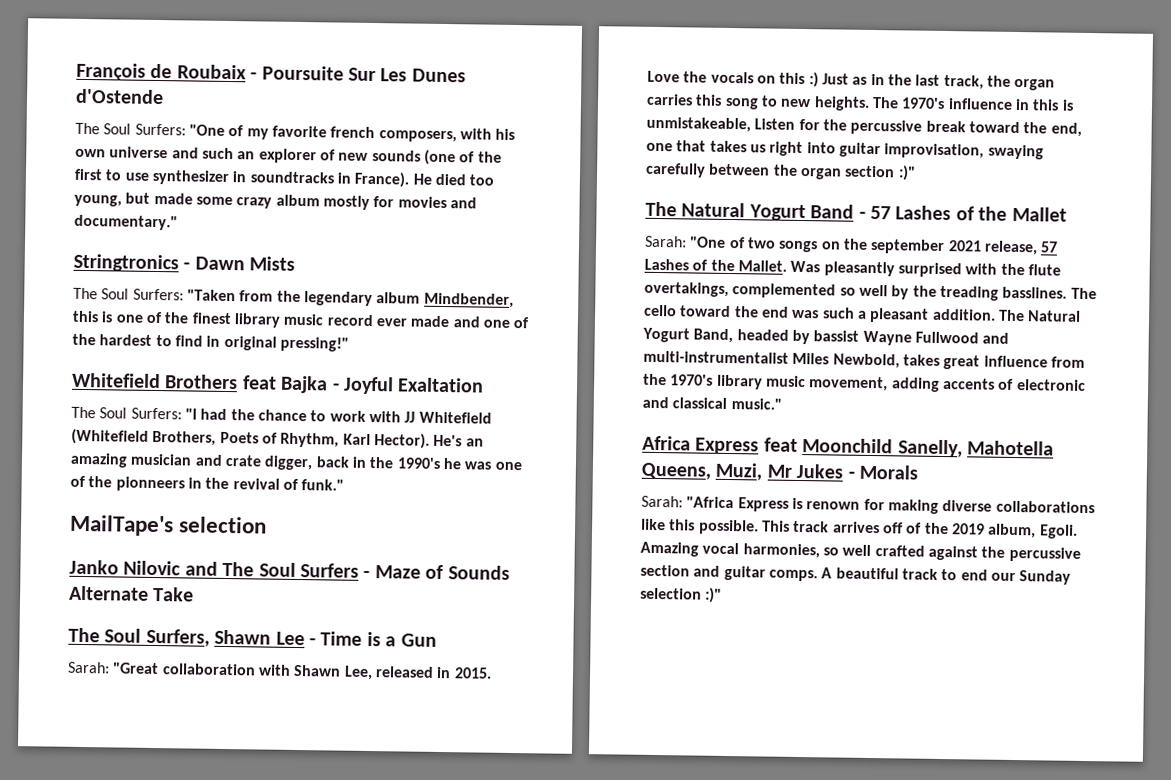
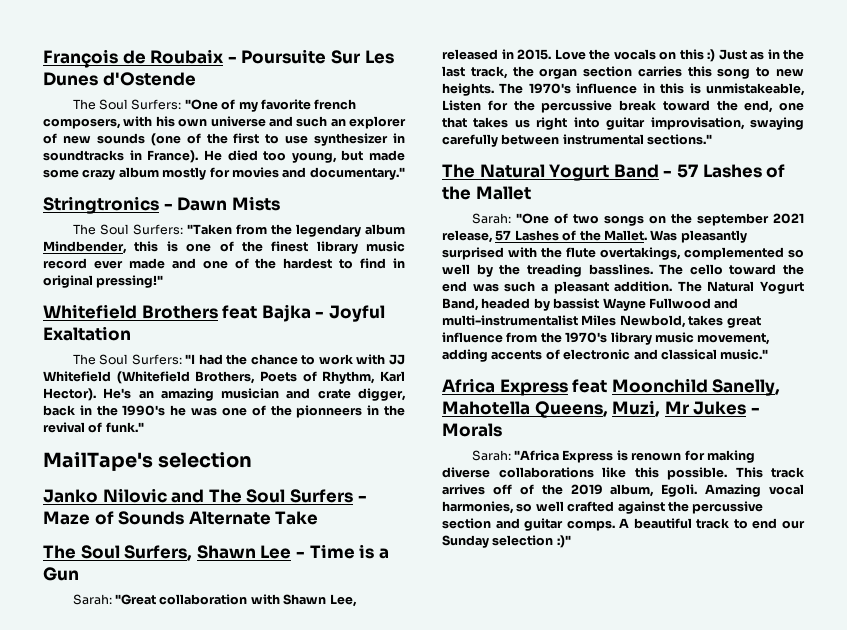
- Love the vocals on this :) Just as in the last track, the organ carries this song to new heights.
+ Love the vocals on this :) Just as in the last track, the organ section carries this song to new heights.
- The 1970's influence in this is unmistakeable, Listen for the percussive break toward the end, one that takes us right into guitar improvisation, swaying carefully between the organ section :)"
+ The 1970's influence in this is unmistakeable, Listen for the percussive break toward the end, one that takes us right into guitar improvisation, swaying carefully between instrumental sections."

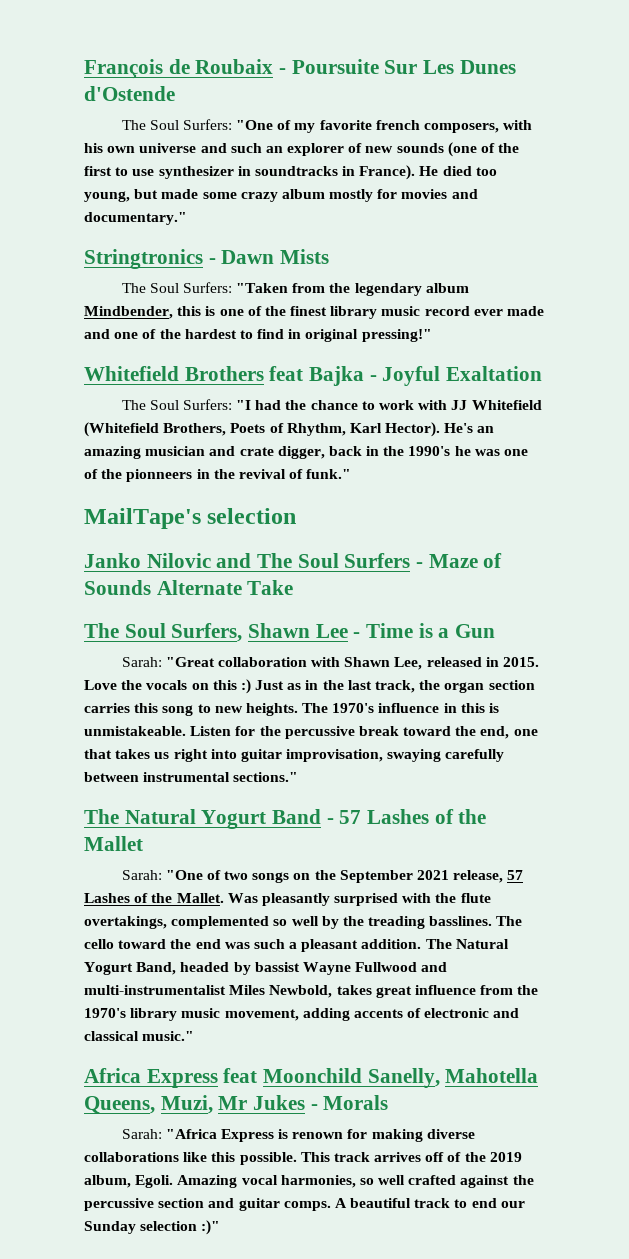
- The 1970's influence in this is unmistakeable, Listen for the percussive break toward the end, one that takes us right into guitar improvisation, swaying carefully between instrumental sections."
+ The 1970's influence in this is unmistakeable. Listen for the percussive break toward the end, one that takes us right into guitar improvisation, swaying carefully between instrumental sections."
- Sarah: "One of two songs on the september 2021 release, 57 Lashes of the Mallet.
+ Sarah: "One of two songs on the September 2021 release, 57 Lashes of the Mallet.

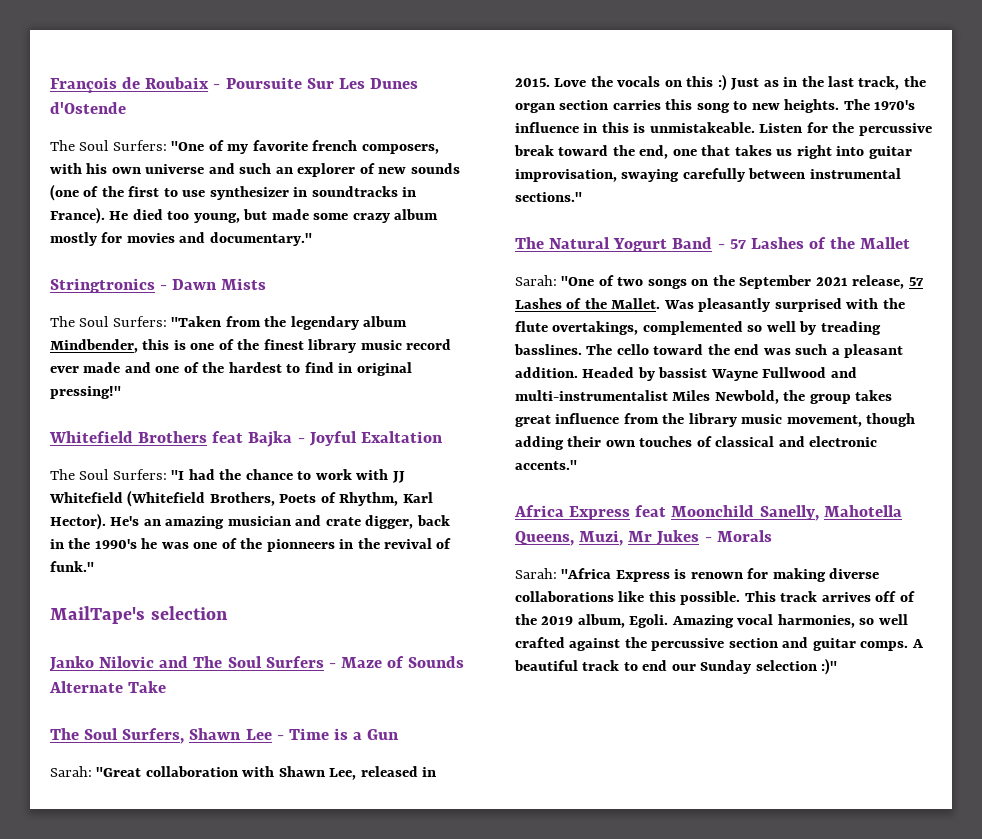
- Was pleasantly surprised with the flute overtakings, complemented so well by the treading basslines.
+ Was pleasantly surprised with the flute overtakings, complemented so well by treading basslines.
- The Natural Yogurt Band, headed by bassist Wayne Fullwood and multi-instrumentalist Miles Newbold, takes great influence from the 1970's library music movement, adding accents of electronic and classical music."
+ Headed by bassist Wayne Fullwood and multi-instrumentalist Miles Newbold, the group takes great influence from the library music movement, though adding their own touches of classical and electronic accents."

